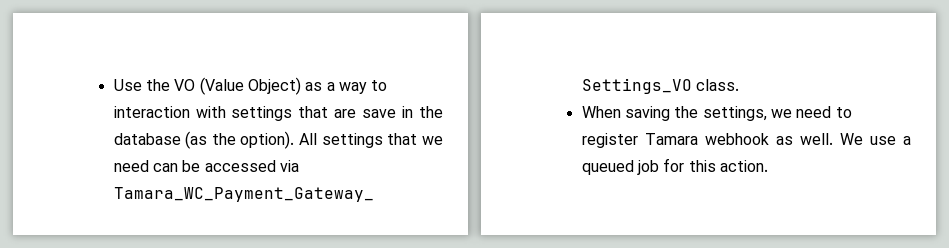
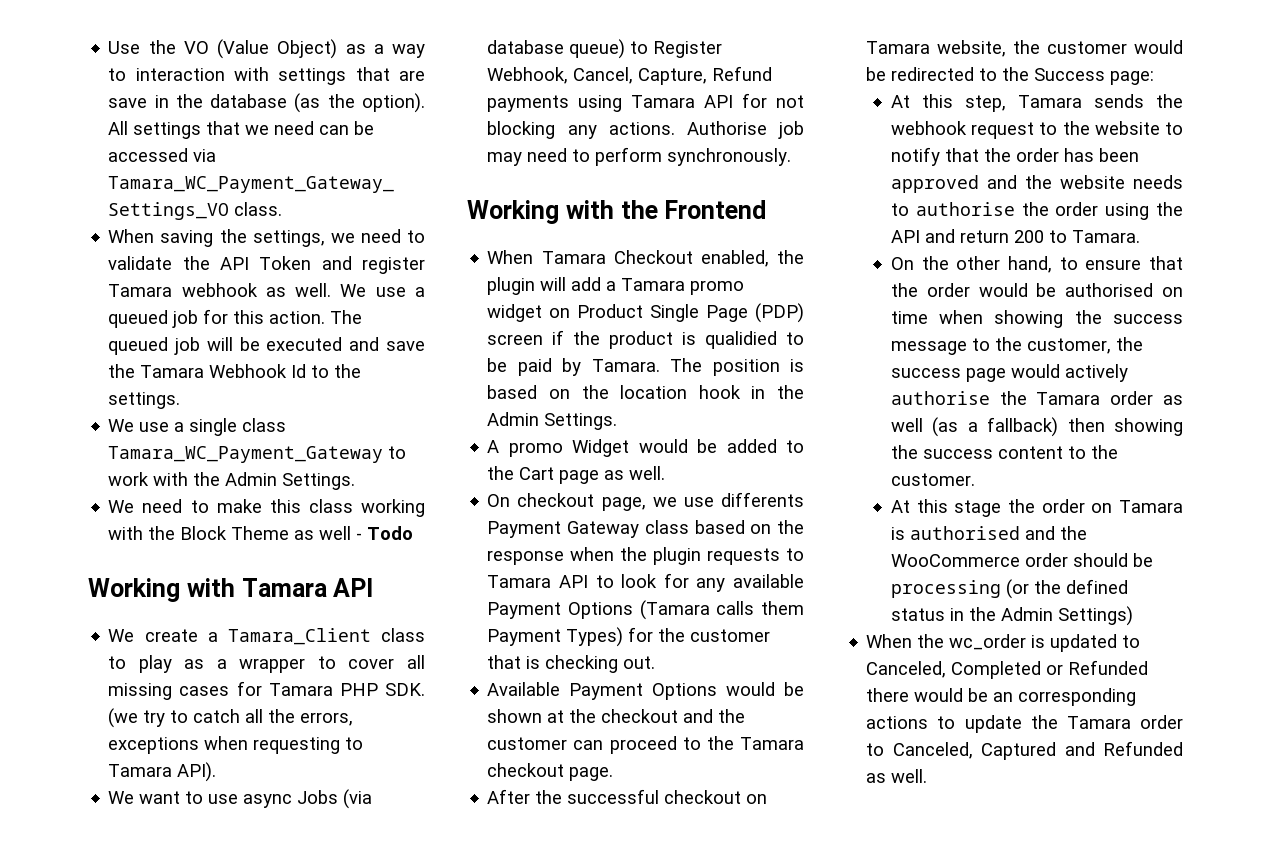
- When saving the settings, we need to register Tamara webhook as well.
+ When saving the settings, we need to validate the API Token and register Tamara webhook as well.
+ The queued job will be executed and save the Tamara Webhook Id to the settings.
+ We use a single class Tamara_WC_Payment_Gateway to work with the Admin Settings.
+ We need to make this class working with the Block Theme as well - Todo
+ Working with Tamara API
+ We create a Tamara_Client class to play as a wrapper to cover all missing cases for Tamara PHP SDK. (we try to catch all the errors, exceptions when requesting to Tamara API).
+ We want to use async Jobs (via database queue) to Register Webhook, Cancel, Capture, Refund payments using Tamara API for not blocking any actions. Authorise job may need to perform synchronously.
+ Working with the Frontend
+ When Tamara Checkout enabled, the plugin will add a Tamara promo widget on Product Single Page (PDP) screen if the product is qualidied to be paid by Tamara. The position is based on the location hook in the Admin Settings.
+ A promo Widget would be added to the Cart page as well.
+ On checkout page, we use differents Payment Gateway class based on the response when the plugin requests to Tamara API to look for any available Payment Options (Tamara calls them Payment Types) for the customer that is checking out.
+ Available Payment Options would be shown at the checkout and the customer can proceed to the Tamara checkout page.
+ After the successful checkout on Tamara website, the customer would be redirected to the Success page:
+ At this step, Tamara sends the webhook request to the website to notify that the order has been approved and the website needs to authorise the order using the API and return 200 to Tamara.
+ On the other hand, to ensure that the order would be authorised on time when showing the success message to the customer, the success page would actively authorise the Tamara order as well (as a fallback) then showing the success content to the customer.
+ At this stage the order on Tamara is authorised and the WooCommerce order should be processing (or the defined status in the Admin Settings)
+ When the wc_order is updated to Canceled, Completed or Refunded there would be an corresponding actions to update the Tamara order to Canceled, Captured and Refunded as well.

